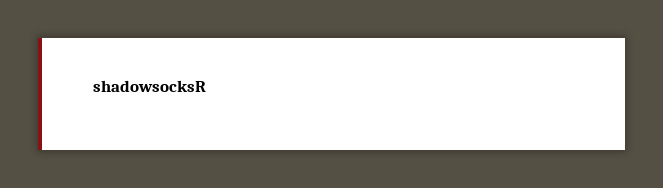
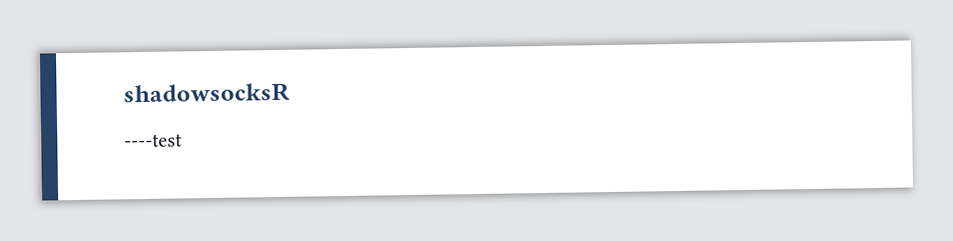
+ ----test

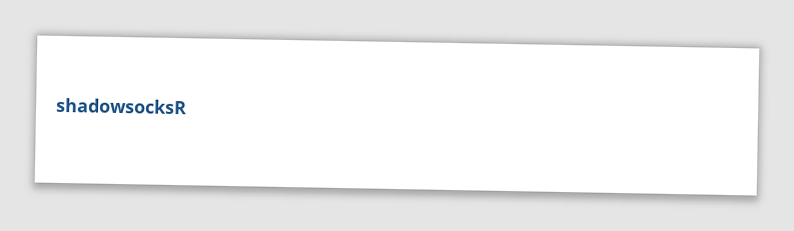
- ----test

